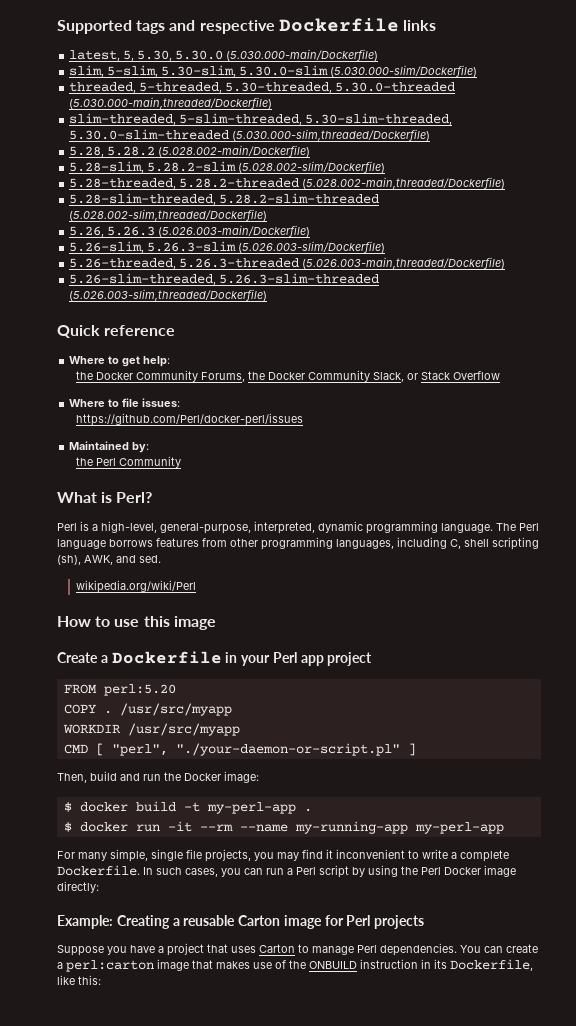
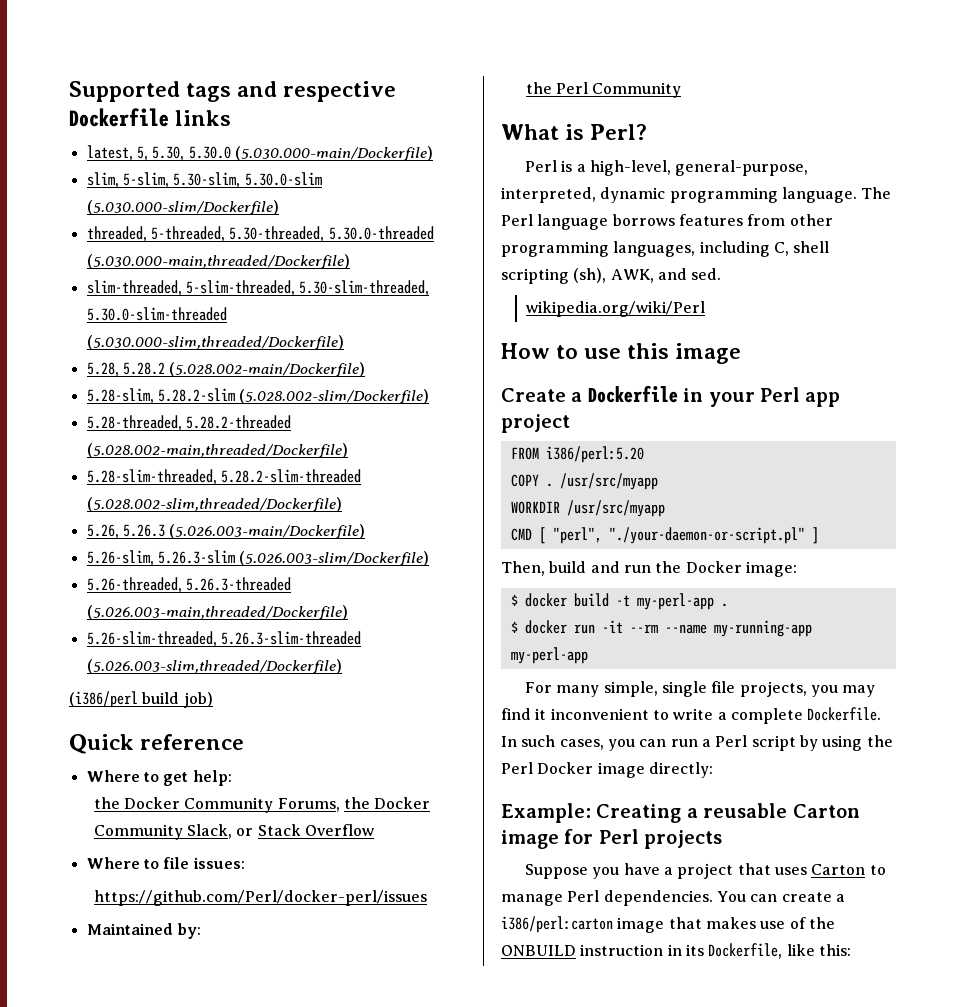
+ (i386/perl build job)
- FROM perl:5.20
+ FROM i386/perl:5.20
- You can create a perl:carton image that makes use of the ONBUILD instruction in its Dockerfile, like this:
+ You can create a i386/perl:carton image that makes use of the ONBUILD instruction in its Dockerfile, like this:

